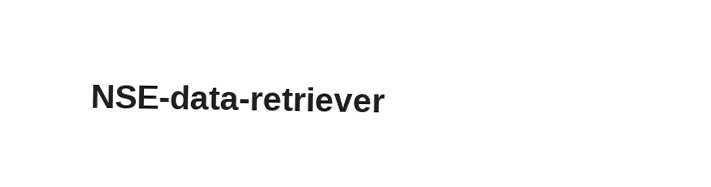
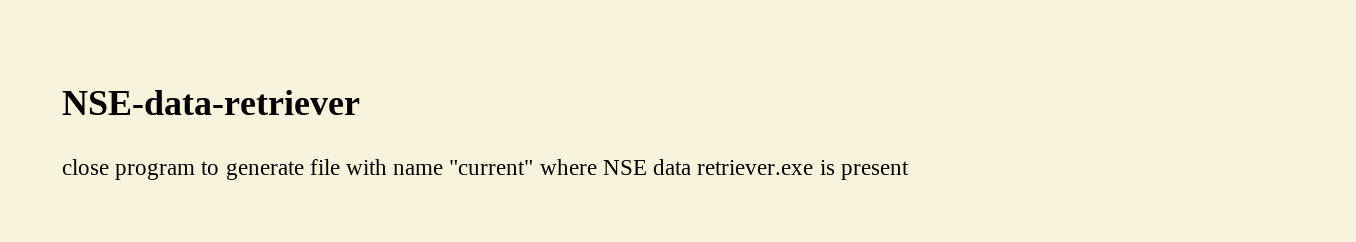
+ close program to generate file with name "current" where NSE data retriever.exe is present

